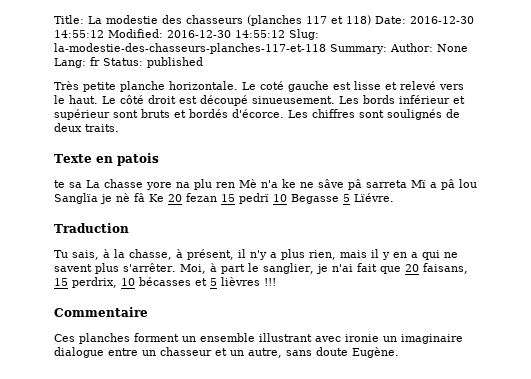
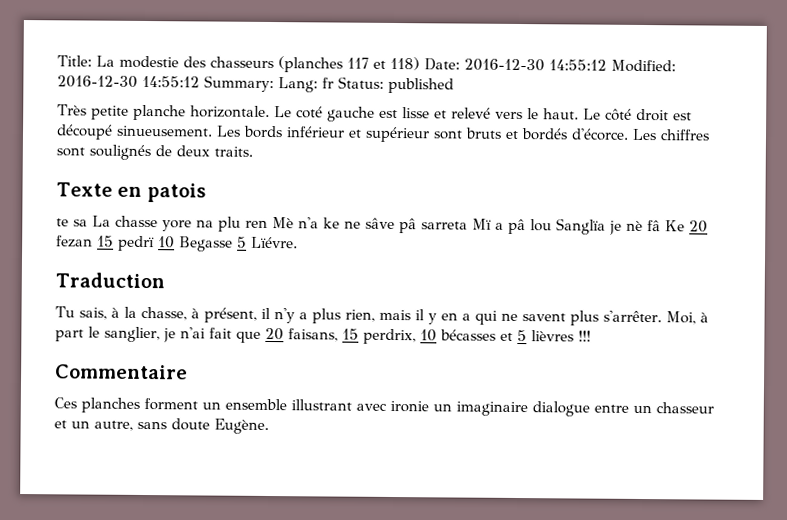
- Title: La modestie des chasseurs (planches 117 et 118) Date: 2016-12-30 14:55:12 Modified: 2016-12-30 14:55:12 Slug: la-modestie-des-chasseurs-planches-117-et-118 Summary: Author: None Lang: fr Status: published
+ Title: La modestie des chasseurs (planches 117 et 118) Date: 2016-12-30 14:55:12 Modified: 2016-12-30 14:55:12 Summary: Lang: fr Status: published

